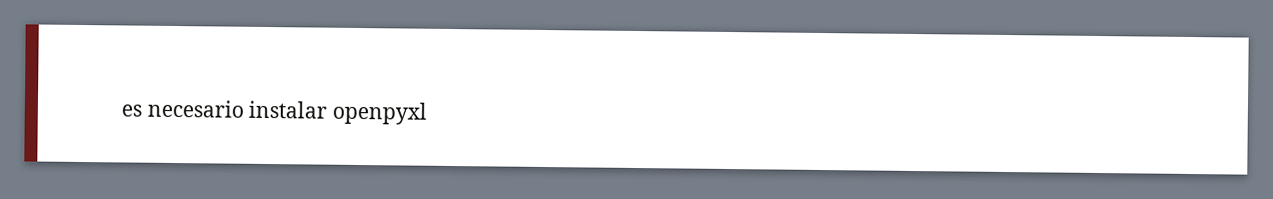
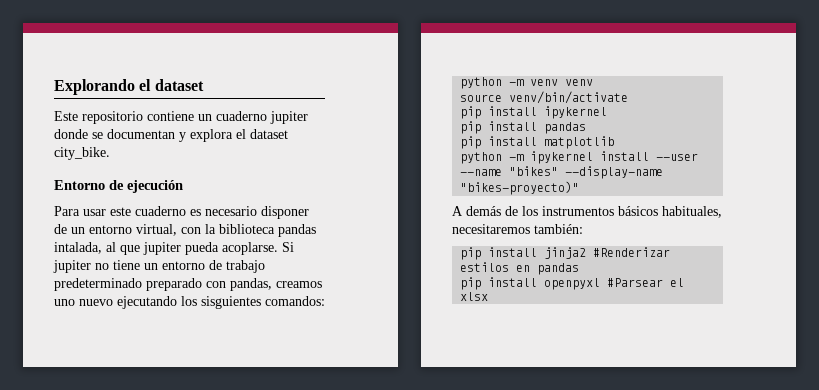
- es necesario instalar openpyxl
+ Explorando el dataset
+ Este repositorio contiene un cuaderno jupiter donde se documentan y explora el dataset city_bike.
+ Entorno de ejecución
+ Para usar este cuaderno es necesario disponer de un entorno virtual, con la biblioteca pandas intalada, al que jupiter pueda acoplarse. Si jupiter no tiene un entorno de trabajo predeterminado preparado con pandas, creamos uno nuevo ejecutando los sisguientes comandos:
+ python -m venv venv
+ source venv/bin/activate
+ pip install ipykernel
+ pip install pandas
+ pip install matplotlib
+ python -m ipykernel install --user --name "bikes" --display-name "bikes-proyecto)"
+ A demás de los instrumentos básicos habituales, necesitaremos también:
+ pip install jinja2 #Renderizar estilos en pandas
+ pip install openpyxl #Parsear el xlsx

